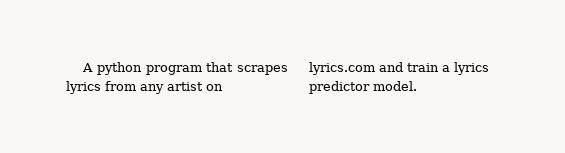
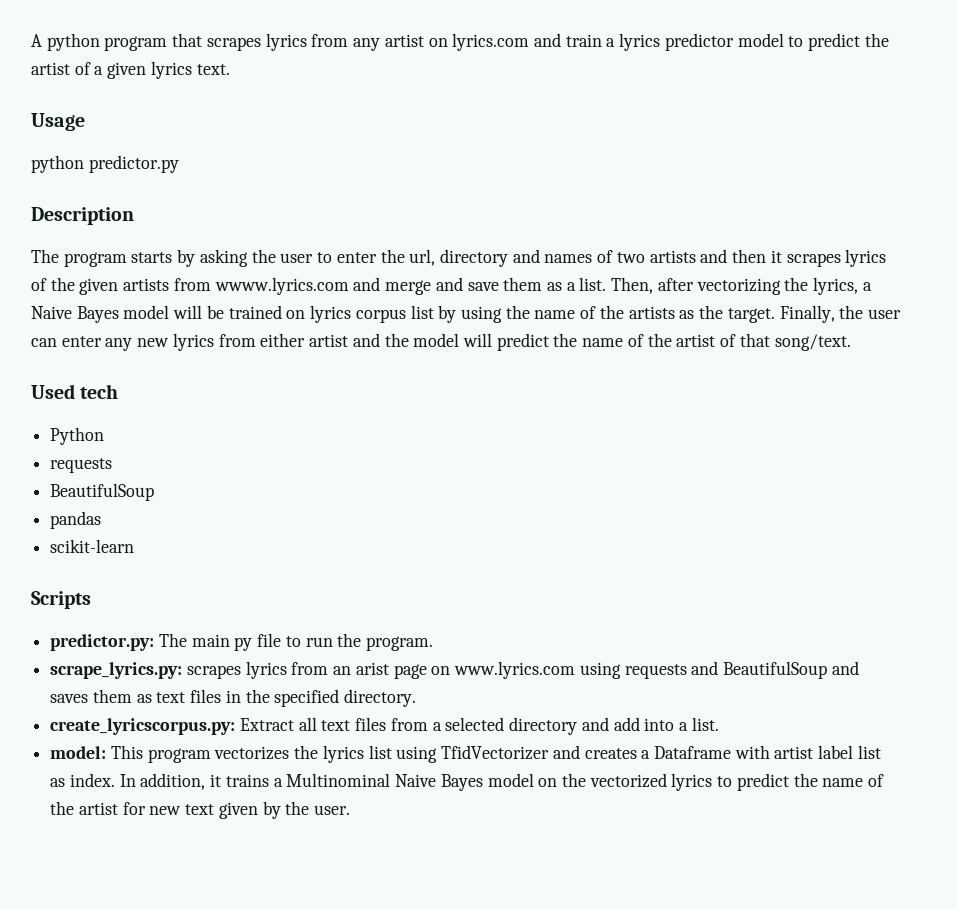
- A python program that scrapes lyrics from any artist on lyrics.com and train a lyrics predictor model.
+ A python program that scrapes lyrics from any artist on lyrics.com and train a lyrics predictor model to predict the artist of a given lyrics text.
+ Usage
+ python predictor.py
+ Description
+ The program starts by asking the user to enter the url, directory and names of two artists and then it scrapes lyrics of the given artists from wwww.lyrics.com and merge and save them as a list. Then, after vectorizing the lyrics, a Naive Bayes model will be trained on lyrics corpus list by using the name of the artists as the target. Finally, the user can enter any new lyrics from either artist and the model will predict the name of the artist of that song/text.
+ Used tech
+ Python
+ requests
+ BeautifulSoup
+ pandas
+ scikit-learn
+ Scripts
+ predictor.py: The main py file to run the program.
+ scrape_lyrics.py: scrapes lyrics from an arist page on www.lyrics.com using requests and BeautifulSoup and saves them as text files in the specified directory.
+ create_lyricscorpus.py: Extract all text files from a selected directory and add into a list.
+ model: This program vectorizes the lyrics list using TfidVectorizer and creates a Dataframe with artist label list as index. In addition, it trains a Multinominal Naive Bayes model on the vectorized lyrics to predict the name of the artist for new text given by the user.

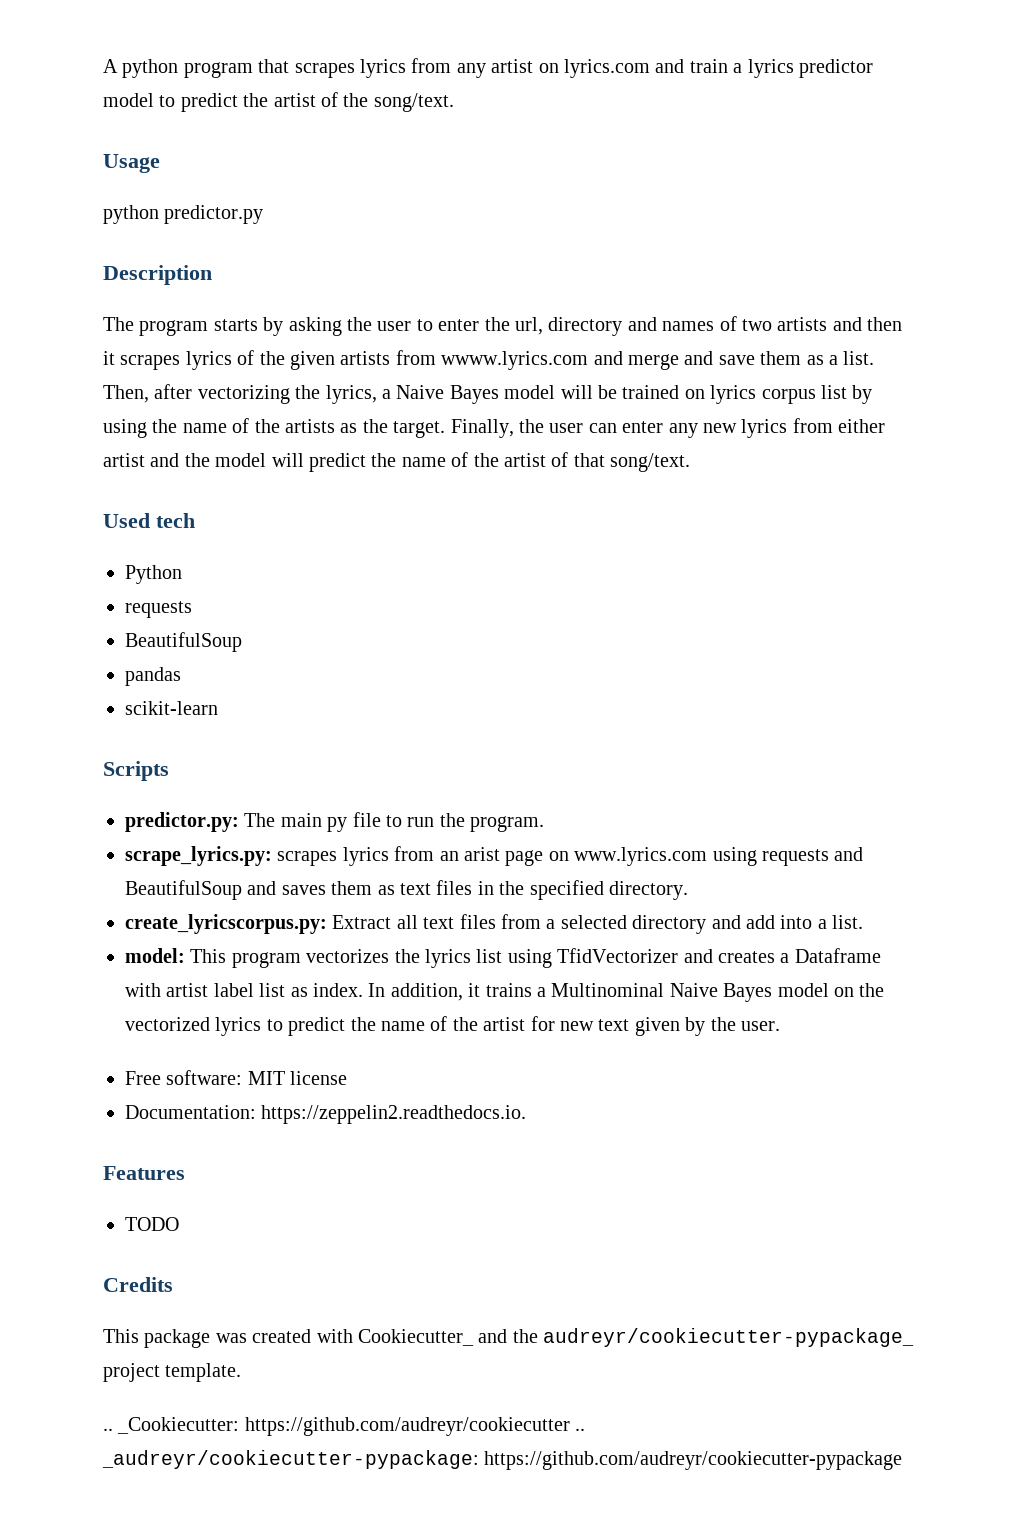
- A python program that scrapes lyrics from any artist on lyrics.com and train a lyrics predictor model to predict the artist of a given lyrics text.
+ A python program that scrapes lyrics from any artist on lyrics.com and train a lyrics predictor model to predict the artist of the song/text.
+ Free software: MIT license
+ Documentation: https://zeppelin2.readthedocs.io.
+ Features
+ TODO
+ Credits
+ This package was created with Cookiecutter_ and the audreyr/cookiecutter-pypackage_ project template.
+ .. _Cookiecutter: https://github.com/audreyr/cookiecutter .. _audreyr/cookiecutter-pypackage: https://github.com/audreyr/cookiecutter-pypackage

